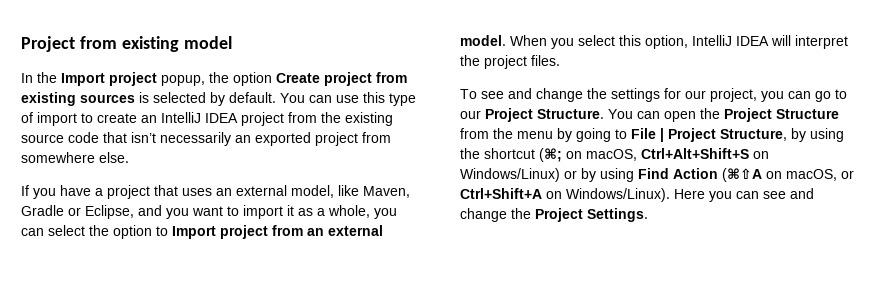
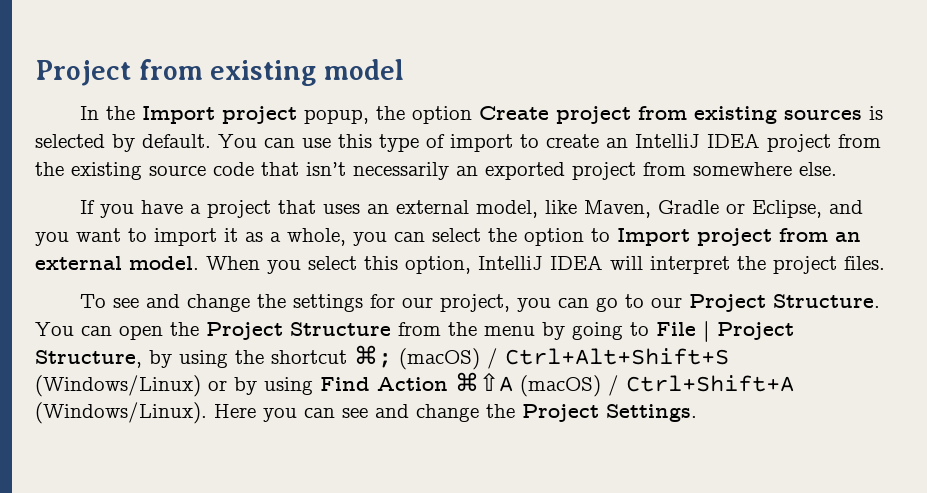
- You can open the Project Structure from the menu by going to File | Project Structure, by using the shortcut (⌘; on macOS, Ctrl+Alt+Shift+S on Windows/Linux) or by using Find Action (⌘⇧A on macOS, or Ctrl+Shift+A on Windows/Linux).
+ You can open the Project Structure from the menu by going to File | Project Structure, by using the shortcut ⌘; (macOS) / Ctrl+Alt+Shift+S (Windows/Linux) or by using Find Action ⌘⇧A (macOS) / Ctrl+Shift+A (Windows/Linux).

